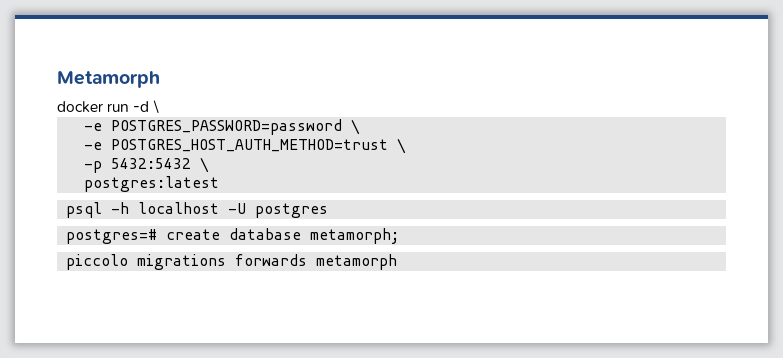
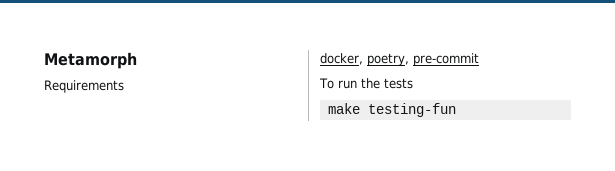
- docker run -d \
- -e POSTGRES_PASSWORD=password \
- -e POSTGRES_HOST_AUTH_METHOD=trust \
- -p 5432:5432 \
- postgres:latest
- psql -h localhost -U postgres
- postgres=# create database metamorph;
- piccolo migrations forwards metamorph
+ Requirements
+ docker, poetry, pre-commit
+ To run the tests
+ make testing-fun

